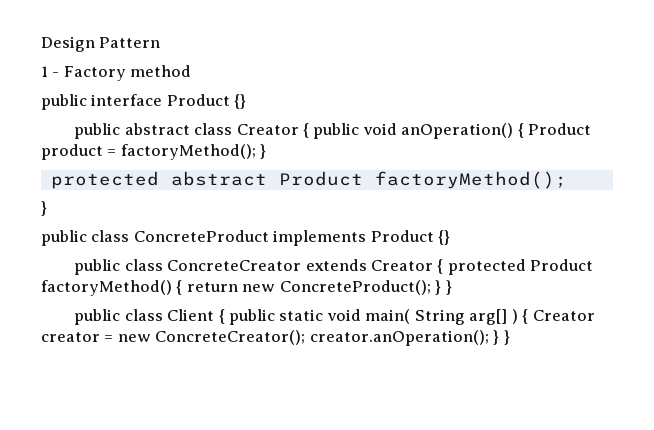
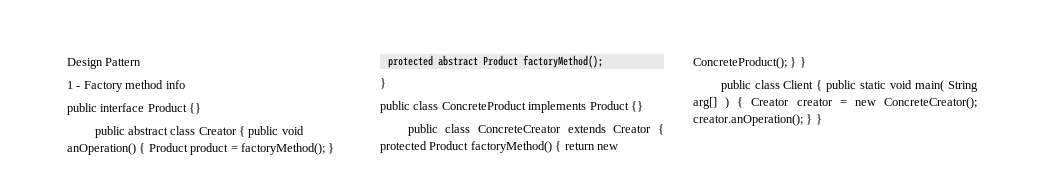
- 1 - Factory method
+ 1 - Factory method info

